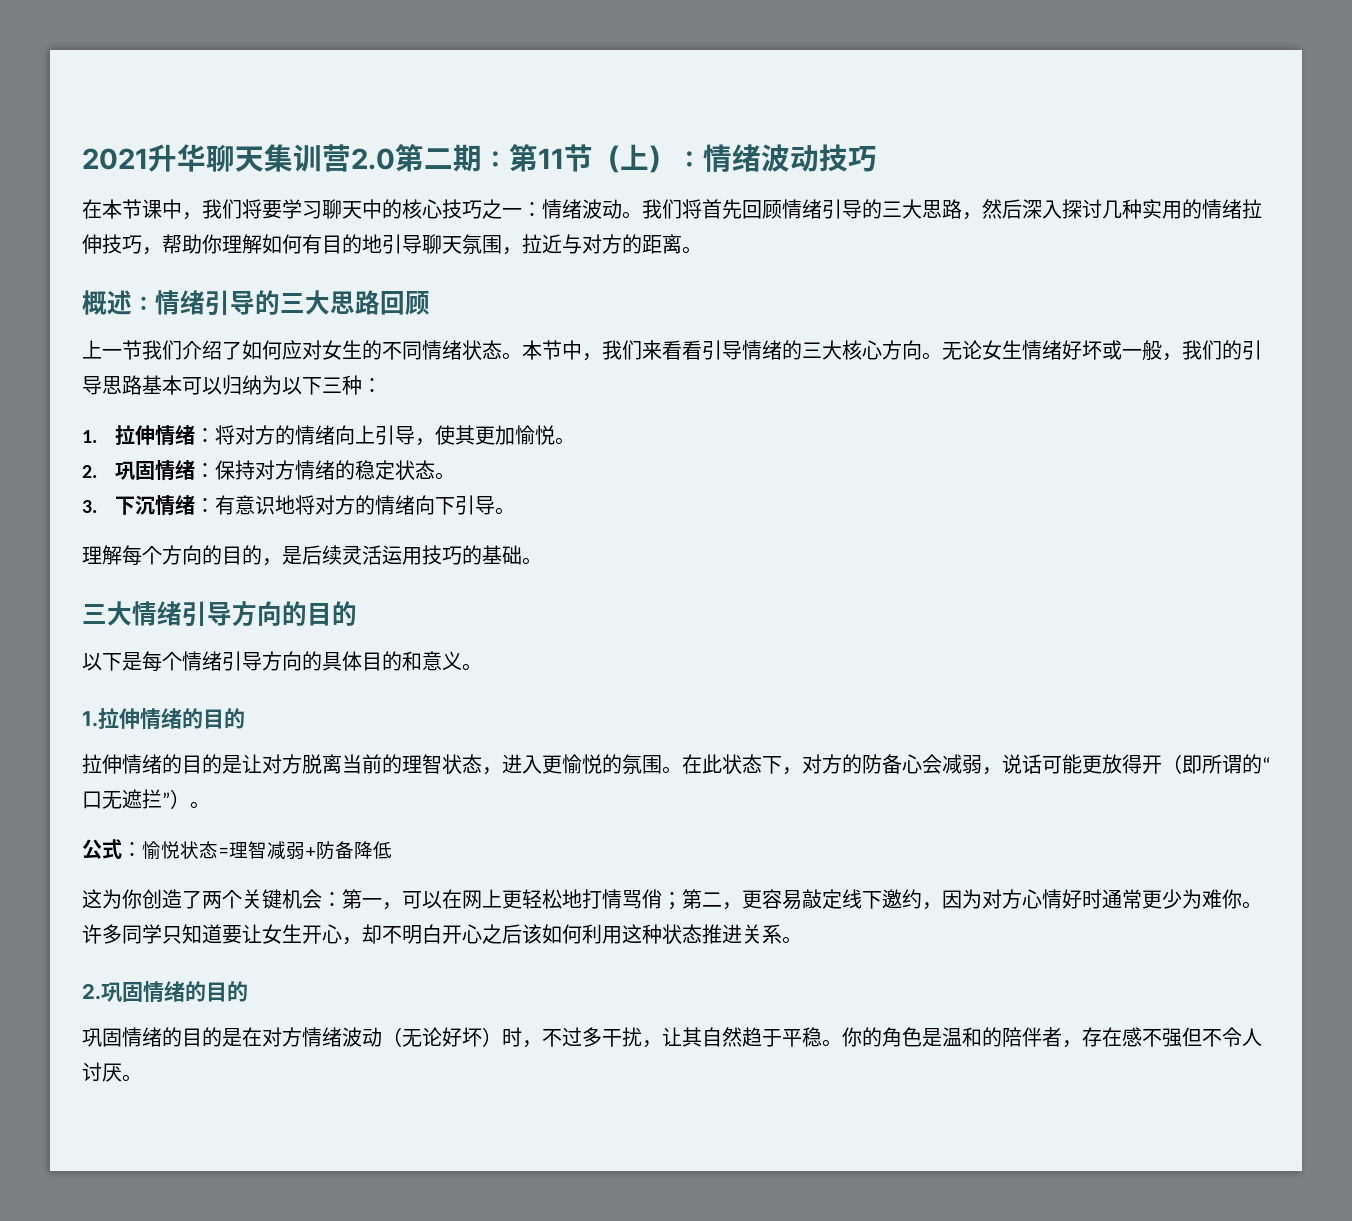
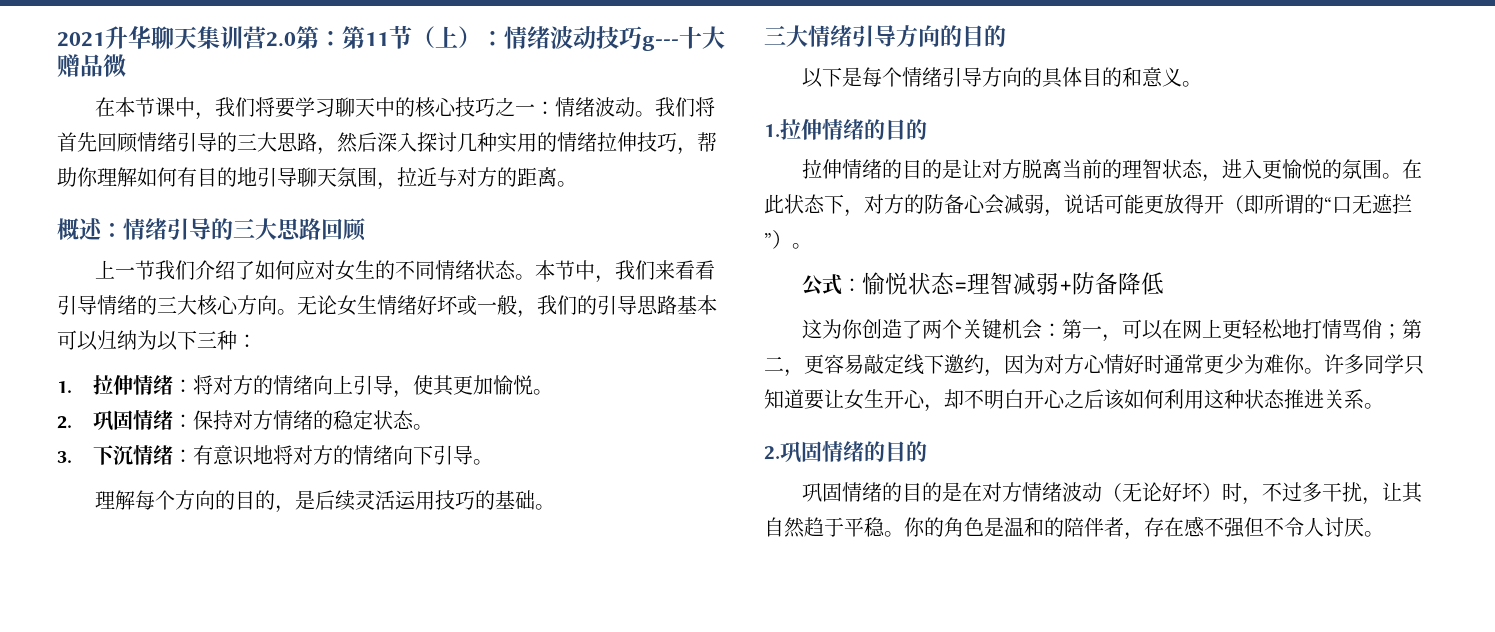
- 2021升华聊天集训营2.0第二期：第11节（上）：情绪波动技巧
+ 2021升华聊天集训营2.0第：第11节（上）：情绪波动技巧g---十大赠品微

